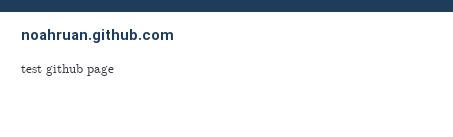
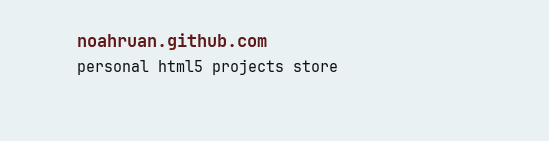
- test github page
+ personal html5 projects store

